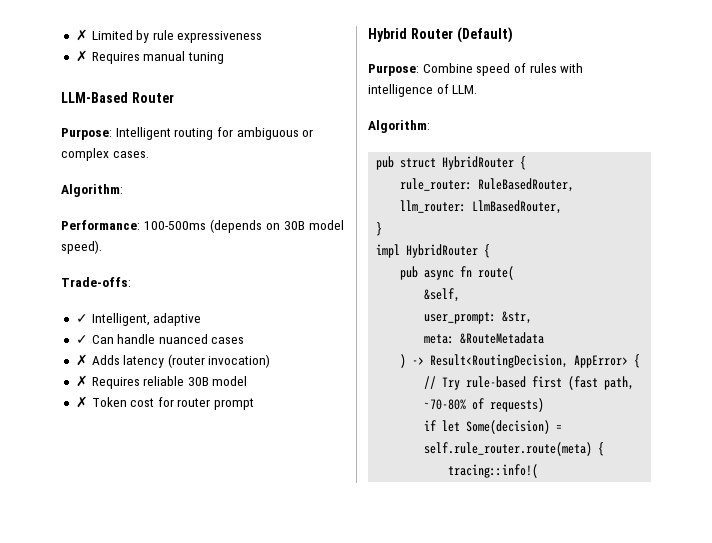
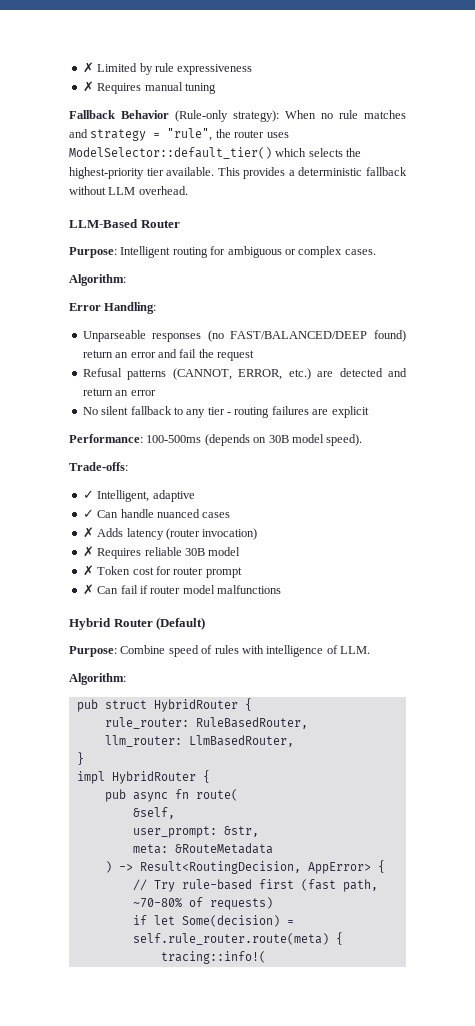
+ Fallback Behavior (Rule-only strategy): When no rule matches and strategy = "rule", the router uses ModelSelector::default_tier() which selects the highest-priority tier available. This provides a deterministic fallback without LLM overhead.
+ Error Handling:
+ Unparseable responses (no FAST/BALANCED/DEEP found) return an error and fail the request
+ Refusal patterns (CANNOT, ERROR, etc.) are detected and return an error
+ No silent fallback to any tier - routing failures are explicit
+ ✗ Can fail if router model malfunctions

